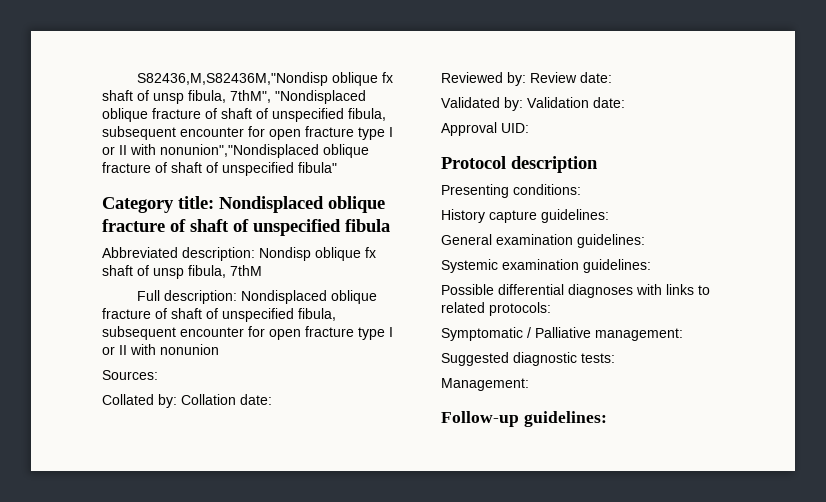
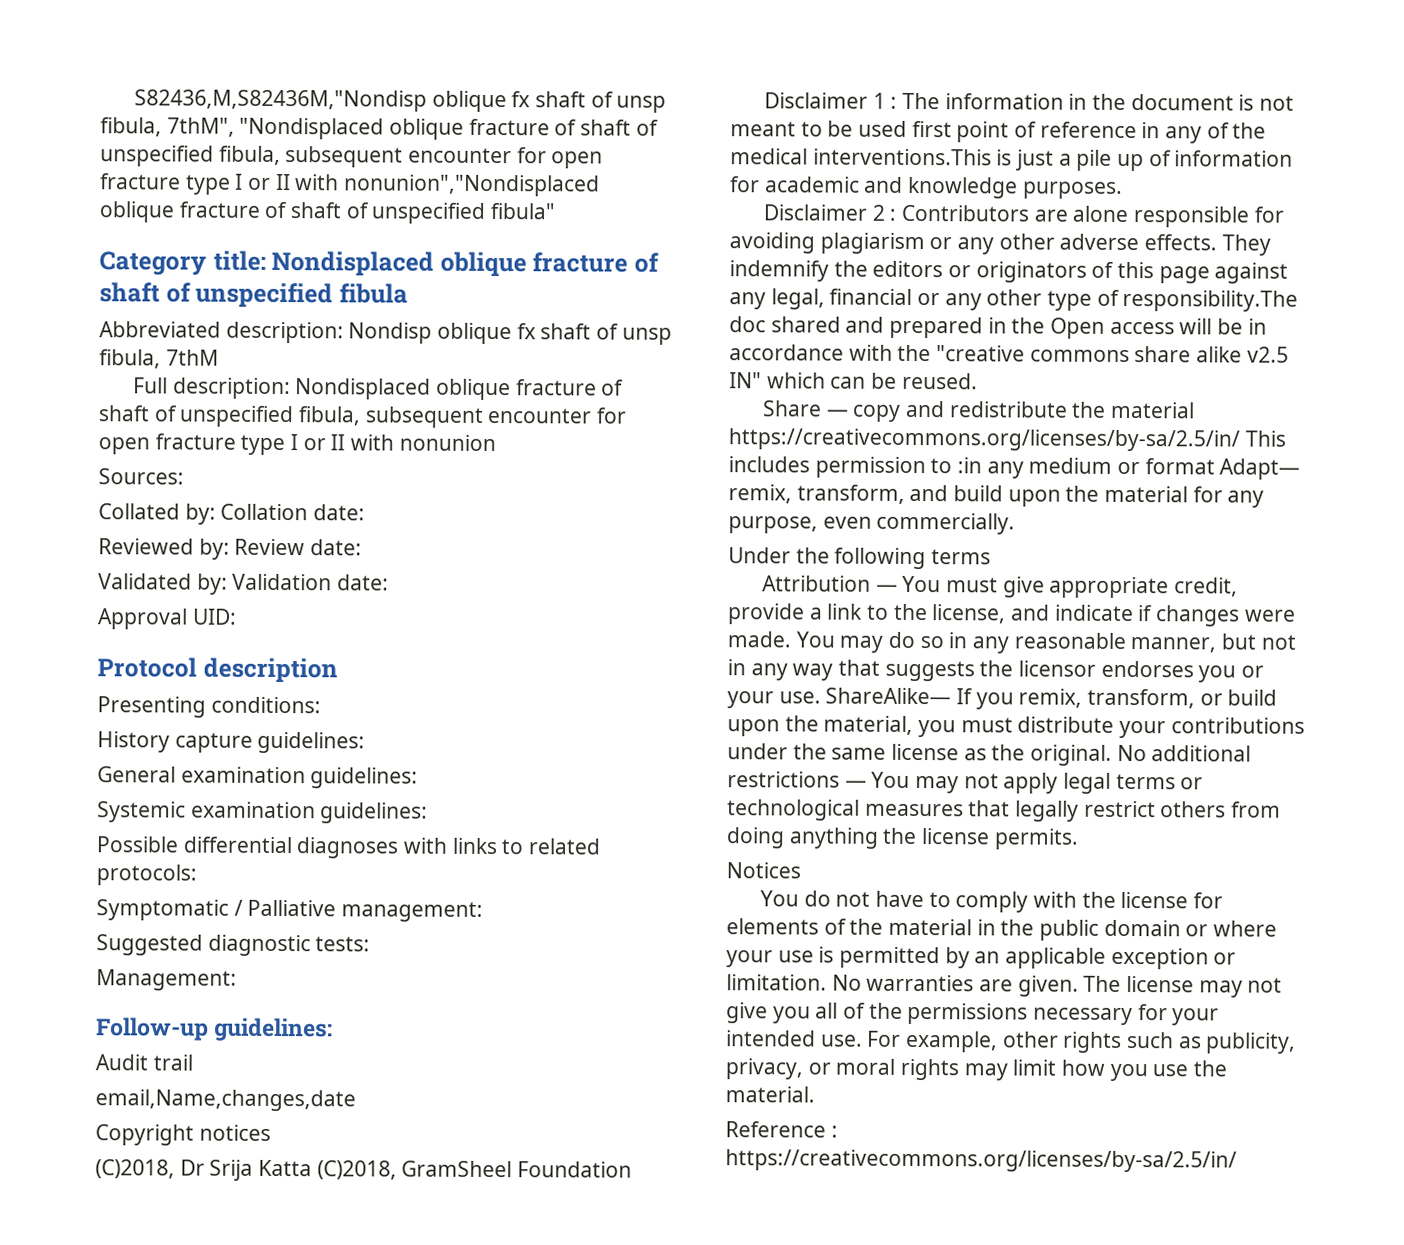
+ Audit trail
+ email,Name,changes,date
+ Copyright notices
+ (C)2018, Dr Srija Katta (C)2018, GramSheel Foundation
+ Disclaimer 1 : The information in the document is not meant to be used first point of reference in any of the medical interventions.This is just a pile up of information for academic and knowledge purposes.
+ Disclaimer 2 : Contributors are alone responsible for avoiding plagiarism or any other adverse effects. They indemnify the editors or originators of this page against any legal, financial or any other type of responsibility.The doc shared and prepared in the Open access will be in accordance with the "creative commons share alike v2.5 IN" which can be reused.
+ Share — copy and redistribute the material https://creativecommons.org/licenses/by-sa/2.5/in/ This includes permission to :in any medium or format Adapt— remix, transform, and build upon the material for any purpose, even commercially.
+ Under the following terms
+ Attribution — You must give appropriate credit, provide a link to the license, and indicate if changes were made. You may do so in any reasonable manner, but not in any way that suggests the licensor endorses you or your use. ShareAlike— If you remix, transform, or build upon the material, you must distribute your contributions under the same license as the original. No additional restrictions — You may not apply legal terms or technological measures that legally restrict others from doing anything the license permits.
+ Notices
+ You do not have to comply with the license for elements of the material in the public domain or where your use is permitted by an applicable exception or limitation. No warranties are given. The license may not give you all of the permissions necessary for your intended use. For example, other rights such as publicity, privacy, or moral rights may limit how you use the material.
+ Reference : https://creativecommons.org/licenses/by-sa/2.5/in/

